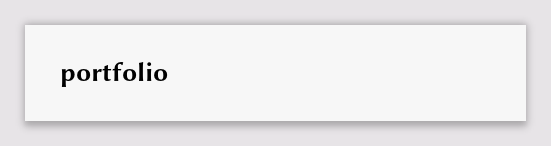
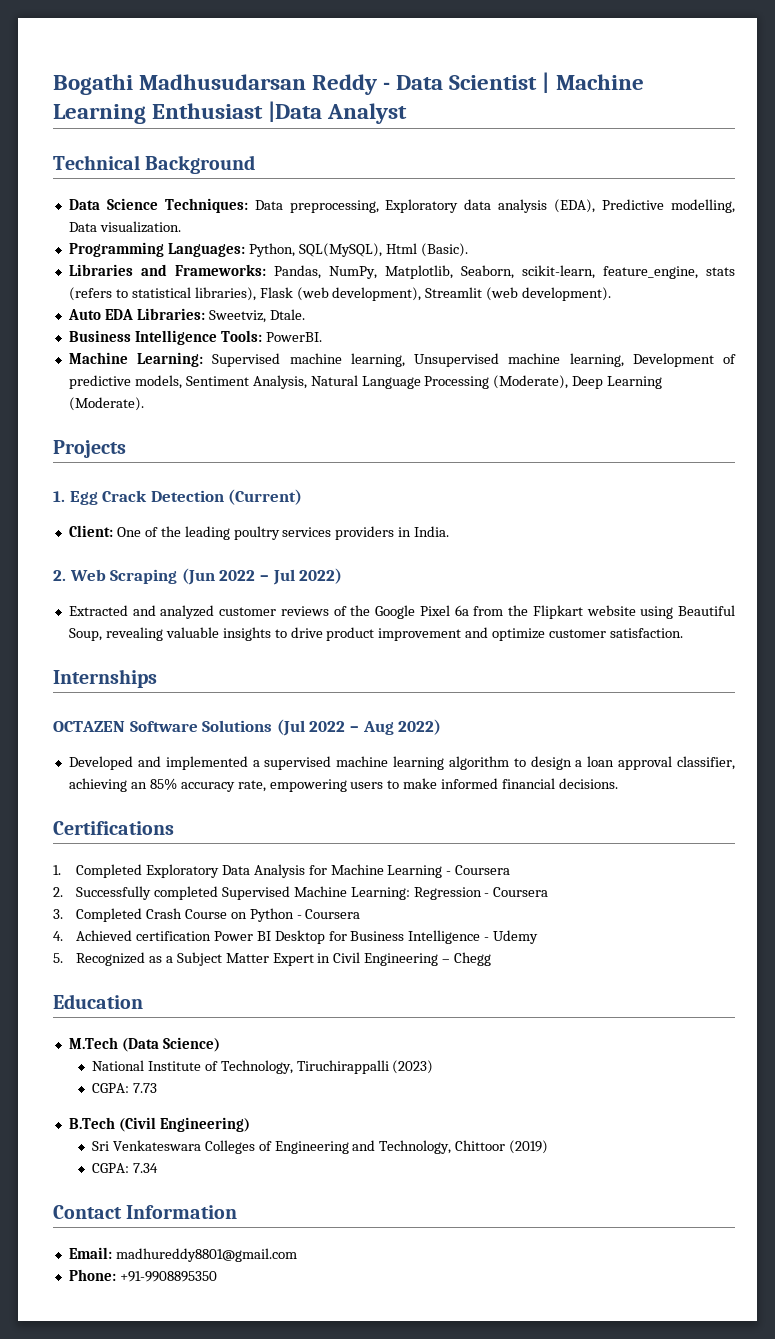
- portfolio
+ Bogathi Madhusudarsan Reddy - Data Scientist | Machine Learning Enthusiast |Data Analyst
+ Technical Background
+ Data Science Techniques: Data preprocessing, Exploratory data analysis (EDA), Predictive modelling, Data visualization.
+ Programming Languages: Python, SQL(MySQL), Html (Basic).
+ Libraries and Frameworks: Pandas, NumPy, Matplotlib, Seaborn, scikit-learn, feature_engine, stats (refers to statistical libraries), Flask (web development), Streamlit (web development).
+ Auto EDA Libraries: Sweetviz, Dtale.
+ Business Intelligence Tools: PowerBI.
+ Machine Learning: Supervised machine learning, Unsupervised machine learning, Development of predictive models, Sentiment Analysis, Natural Language Processing (Moderate), Deep Learning (Moderate).
+ Projects
+ 1. Egg Crack Detection (Current)
+ Client: One of the leading poultry services providers in India.
+ 2. Web Scraping (Jun 2022 – Jul 2022)
+ Extracted and analyzed customer reviews of the Google Pixel 6a from the Flipkart website using Beautiful Soup, revealing valuable insights to drive product improvement and optimize customer satisfaction.
+ Internships
+ OCTAZEN Software Solutions (Jul 2022 – Aug 2022)
+ Developed and implemented a supervised machine learning algorithm to design a loan approval classifier, achieving an 85% accuracy rate, empowering users to make informed financial decisions.
+ Certifications
+ 1. Completed Exploratory Data Analysis for Machine Learning - Coursera
+ 2. Successfully completed Supervised Machine Learning: Regression - Coursera
+ 3. Completed Crash Course on Python - Coursera
+ 4. Achieved certification Power BI Desktop for Business Intelligence - Udemy
+ 5. Recognized as a Subject Matter Expert in Civil Engineering – Chegg
+ Education
+ M.Tech (Data Science)
+ National Institute of Technology, Tiruchirappalli (2023)
+ CGPA: 7.73
+ B.Tech (Civil Engineering)
+ Sri Venkateswara Colleges of Engineering and Technology, Chittoor (2019)
+ CGPA: 7.34
+ Contact Information
+ Email: madhureddy8801@gmail.com
+ Phone: +91-9908895350

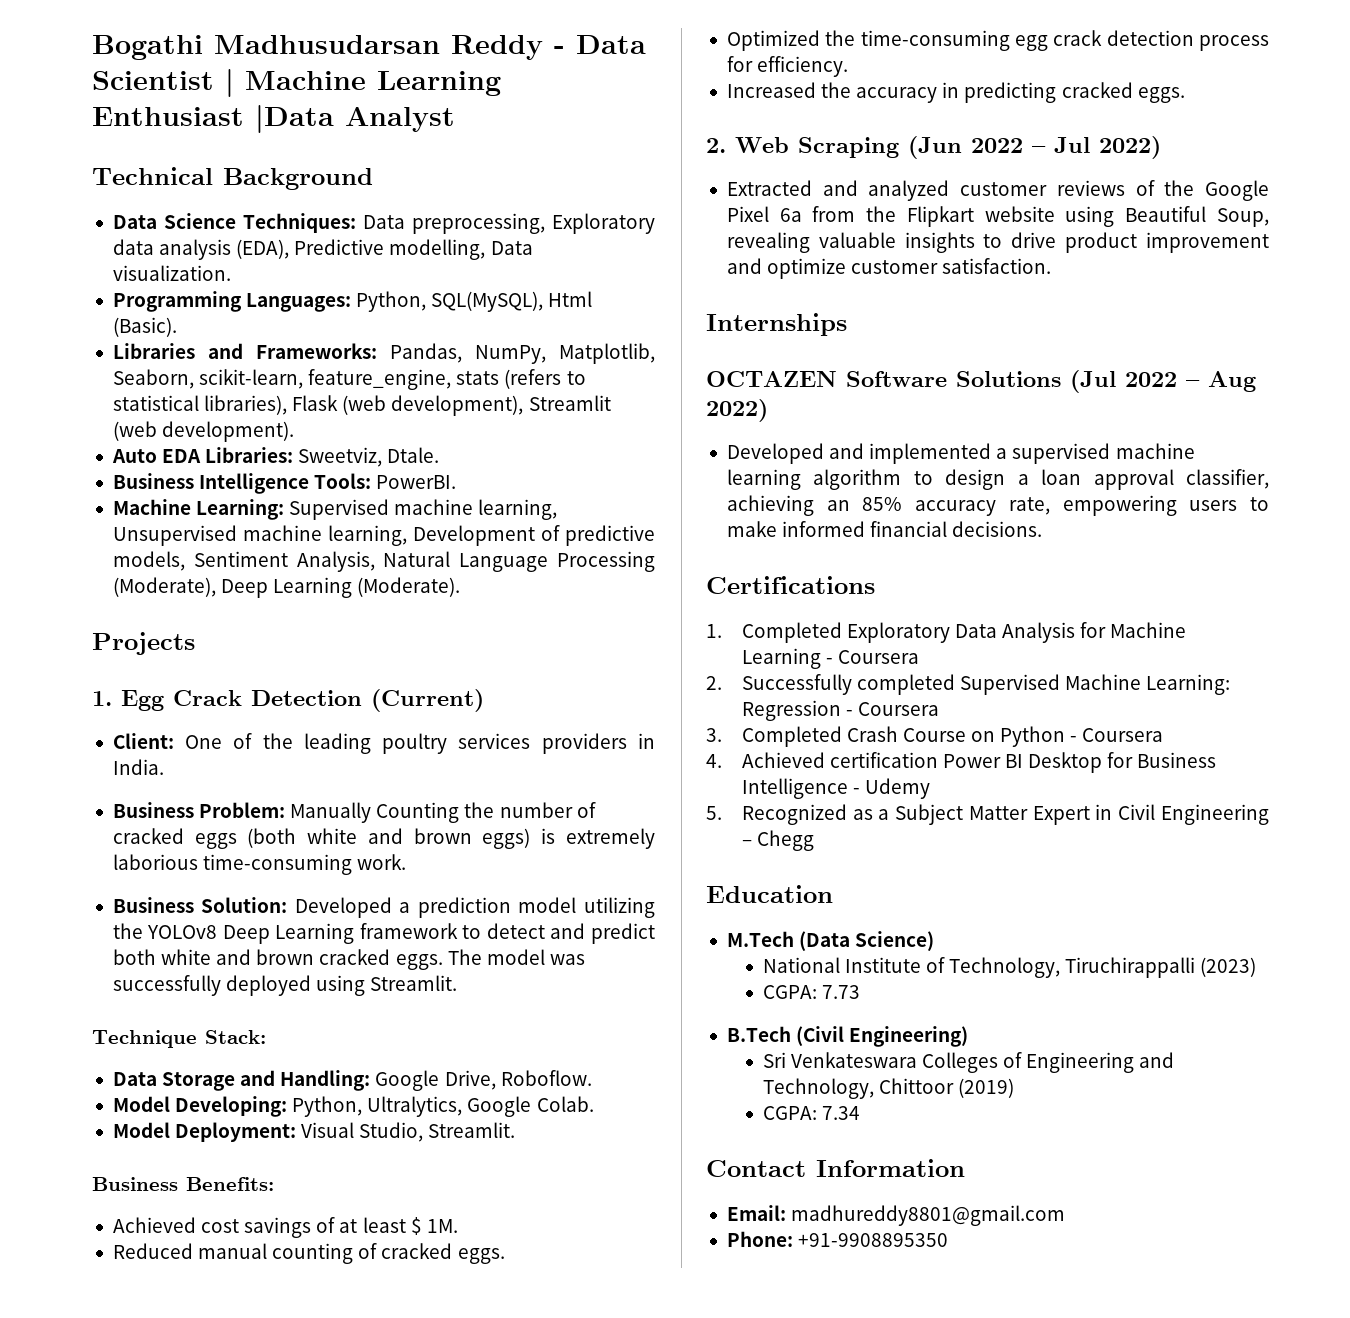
+ Business Problem: Manually Counting the number of cracked eggs (both white and brown eggs) is extremely laborious time-consuming work.
+ Business Solution: Developed a prediction model utilizing the YOLOv8 Deep Learning framework to detect and predict both white and brown cracked eggs. The model was successfully deployed using Streamlit.
+ Technique Stack:
+ Data Storage and Handling: Google Drive, Roboflow.
+ Model Developing: Python, Ultralytics, Google Colab.
+ Model Deployment: Visual Studio, Streamlit.
+ Business Benefits:
+ Achieved cost savings of at least $ 1M.
+ Reduced manual counting of cracked eggs.
+ Optimized the time-consuming egg crack detection process for efficiency.
+ Increased the accuracy in predicting cracked eggs.

